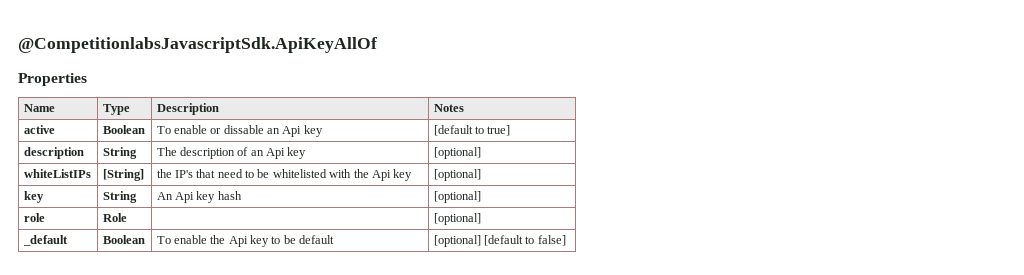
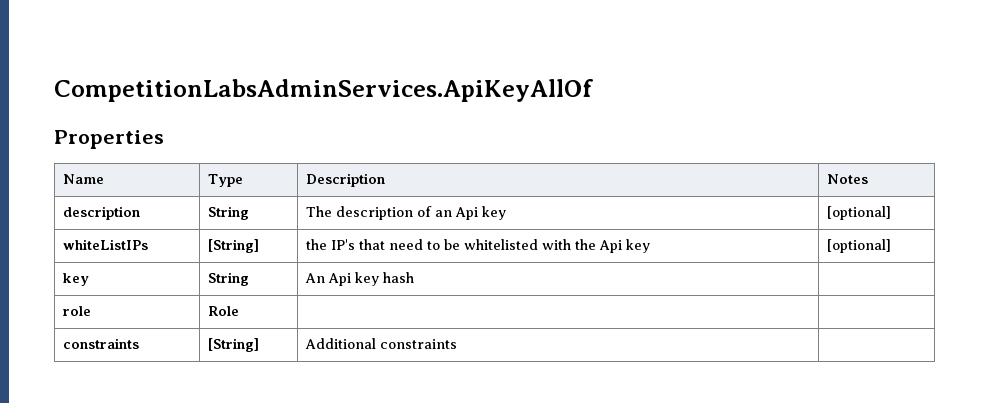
- @CompetitionlabsJavascriptSdk.ApiKeyAllOf
+ CompetitionLabsAdminServices.ApiKeyAllOf
- active | Boolean | To enable or dissable an Api key | [default to true]
- key | String | An Api key hash | [optional]
+ key | String | An Api key hash |
- role | Role | | [optional]
- _default | Boolean | To enable the Api key to be default | [optional] [default to false]
+ role | Role | |
+ constraints | [String] | Additional constraints |

